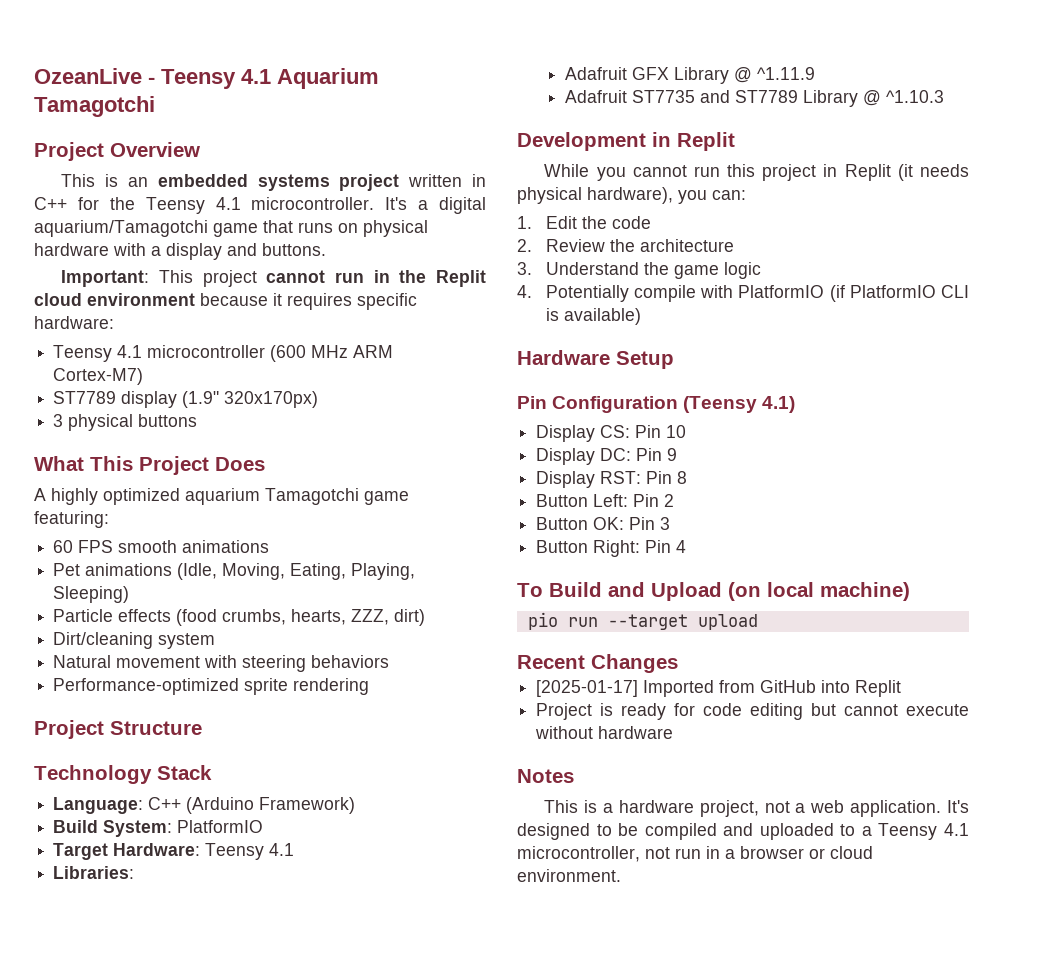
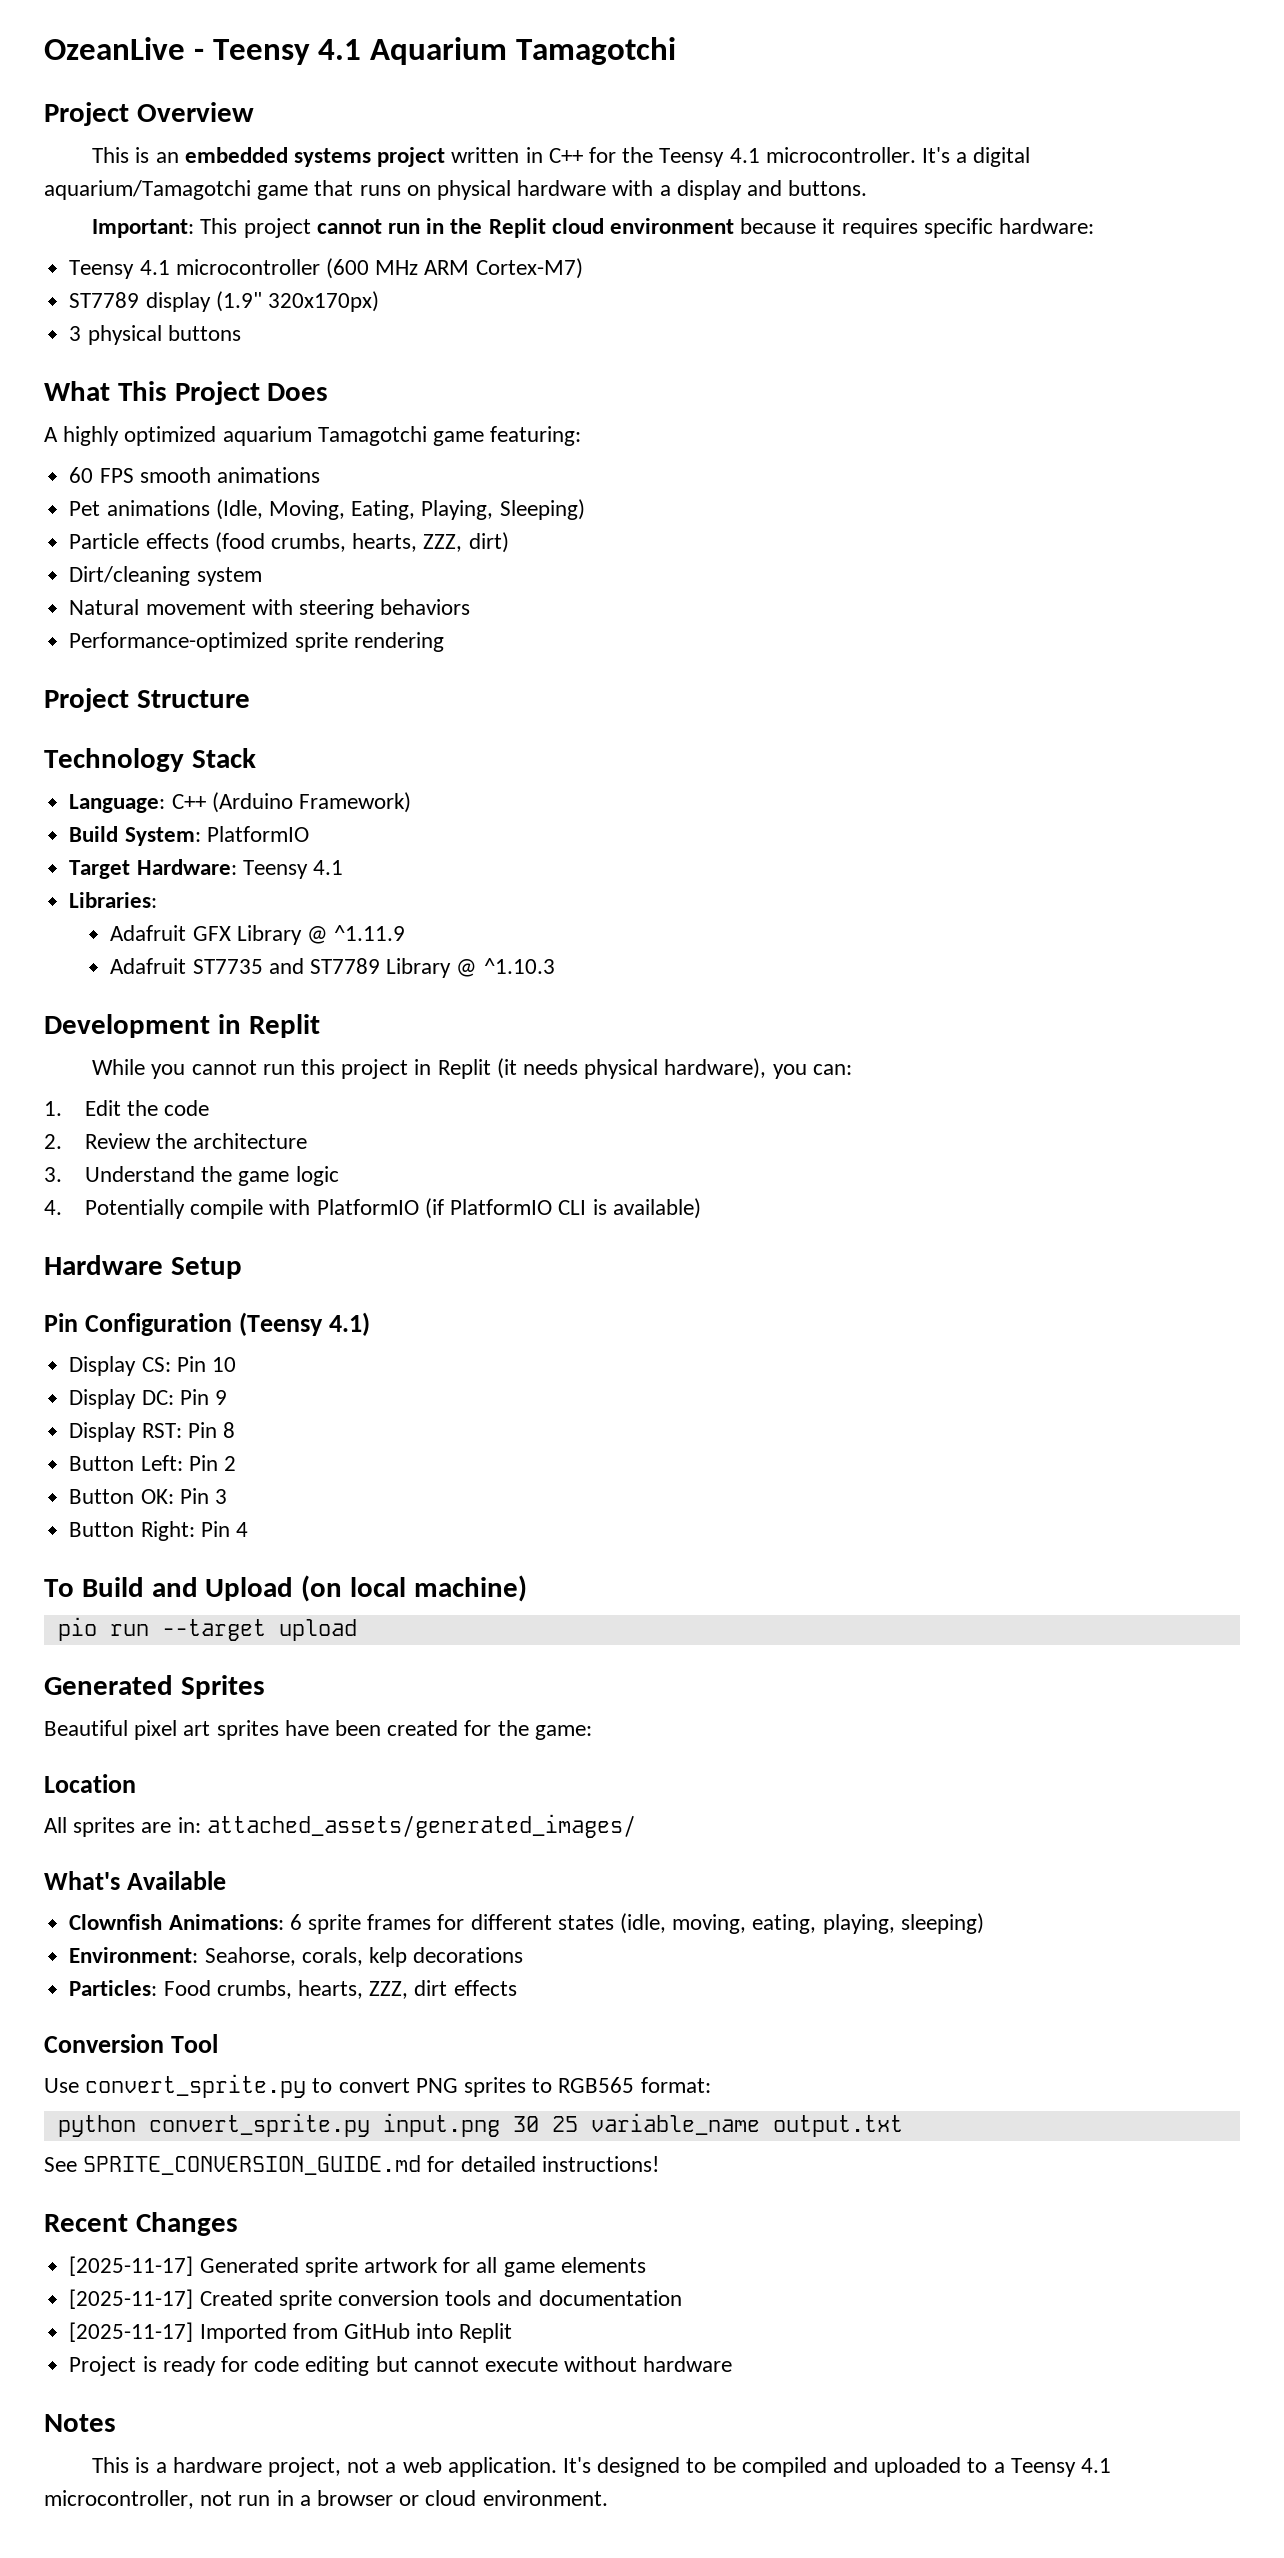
+ Generated Sprites
+ Beautiful pixel art sprites have been created for the game:
+ Location
+ All sprites are in: attached_assets/generated_images/
+ What's Available
+ Clownfish Animations: 6 sprite frames for different states (idle, moving, eating, playing, sleeping)
+ Environment: Seahorse, corals, kelp decorations
+ Particles: Food crumbs, hearts, ZZZ, dirt effects
+ Conversion Tool
+ Use convert_sprite.py to convert PNG sprites to RGB565 format:
+ python convert_sprite.py input.png 30 25 variable_name output.txt
+ See SPRITE_CONVERSION_GUIDE.md for detailed instructions!
  Recent Changes
- [2025-01-17] Imported from GitHub into Replit
+ [2025-11-17] Generated sprite artwork for all game elements
+ [2025-11-17] Created sprite conversion tools and documentation
+ [2025-11-17] Imported from GitHub into Replit

